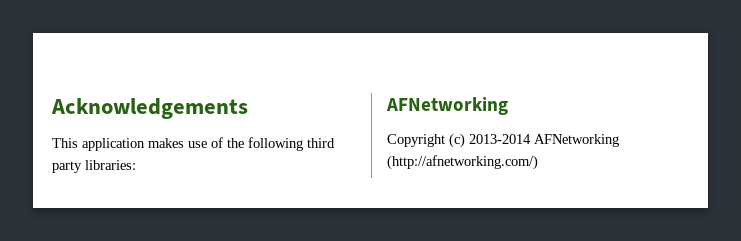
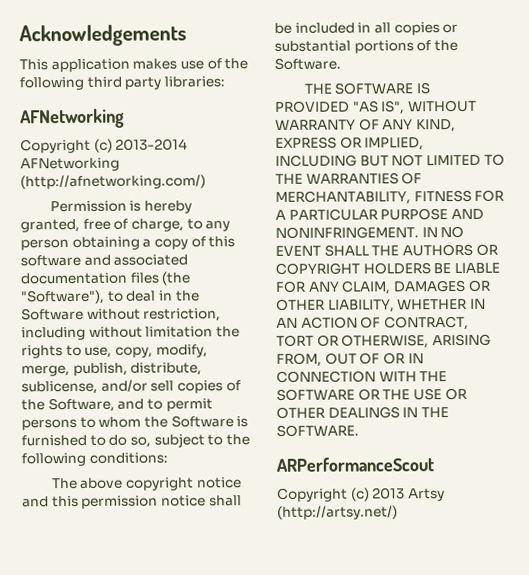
+ Permission is hereby granted, free of charge, to any person obtaining a copy of this software and associated documentation files (the "Software"), to deal in the Software without restriction, including without limitation the rights to use, copy, modify, merge, publish, distribute, sublicense, and/or sell copies of the Software, and to permit persons to whom the Software is furnished to do so, subject to the following conditions:
+ The above copyright notice and this permission notice shall be included in all copies or substantial portions of the Software.
+ THE SOFTWARE IS PROVIDED "AS IS", WITHOUT WARRANTY OF ANY KIND, EXPRESS OR IMPLIED, INCLUDING BUT NOT LIMITED TO THE WARRANTIES OF MERCHANTABILITY, FITNESS FOR A PARTICULAR PURPOSE AND NONINFRINGEMENT. IN NO EVENT SHALL THE AUTHORS OR COPYRIGHT HOLDERS BE LIABLE FOR ANY CLAIM, DAMAGES OR OTHER LIABILITY, WHETHER IN AN ACTION OF CONTRACT, TORT OR OTHERWISE, ARISING FROM, OUT OF OR IN CONNECTION WITH THE SOFTWARE OR THE USE OR OTHER DEALINGS IN THE SOFTWARE.
+ ARPerformanceScout
+ Copyright (c) 2013 Artsy (http://artsy.net/)

